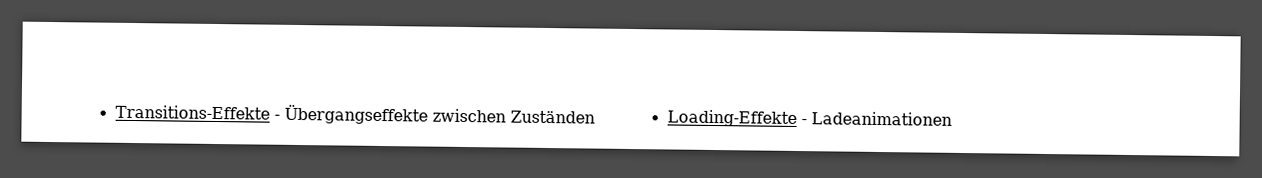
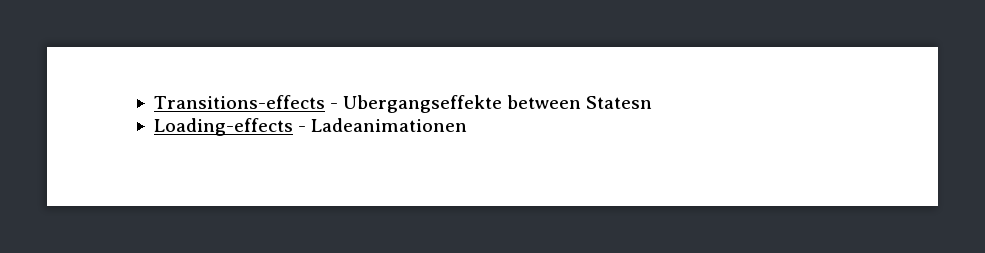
- Transitions-Effekte - Übergangseffekte zwischen Zuständen
- Loading-Effekte - Ladeanimationen
+ Transitions-effects - Ubergangseffekte between Statesn
+ Loading-effects - Ladeanimationen

